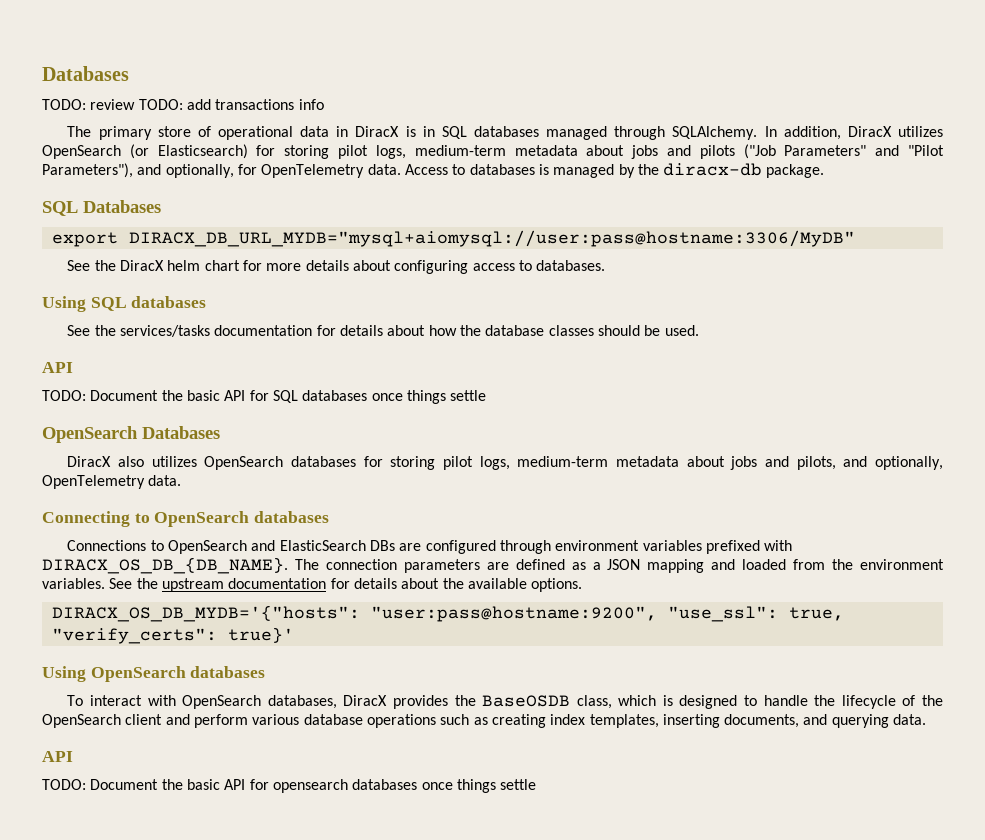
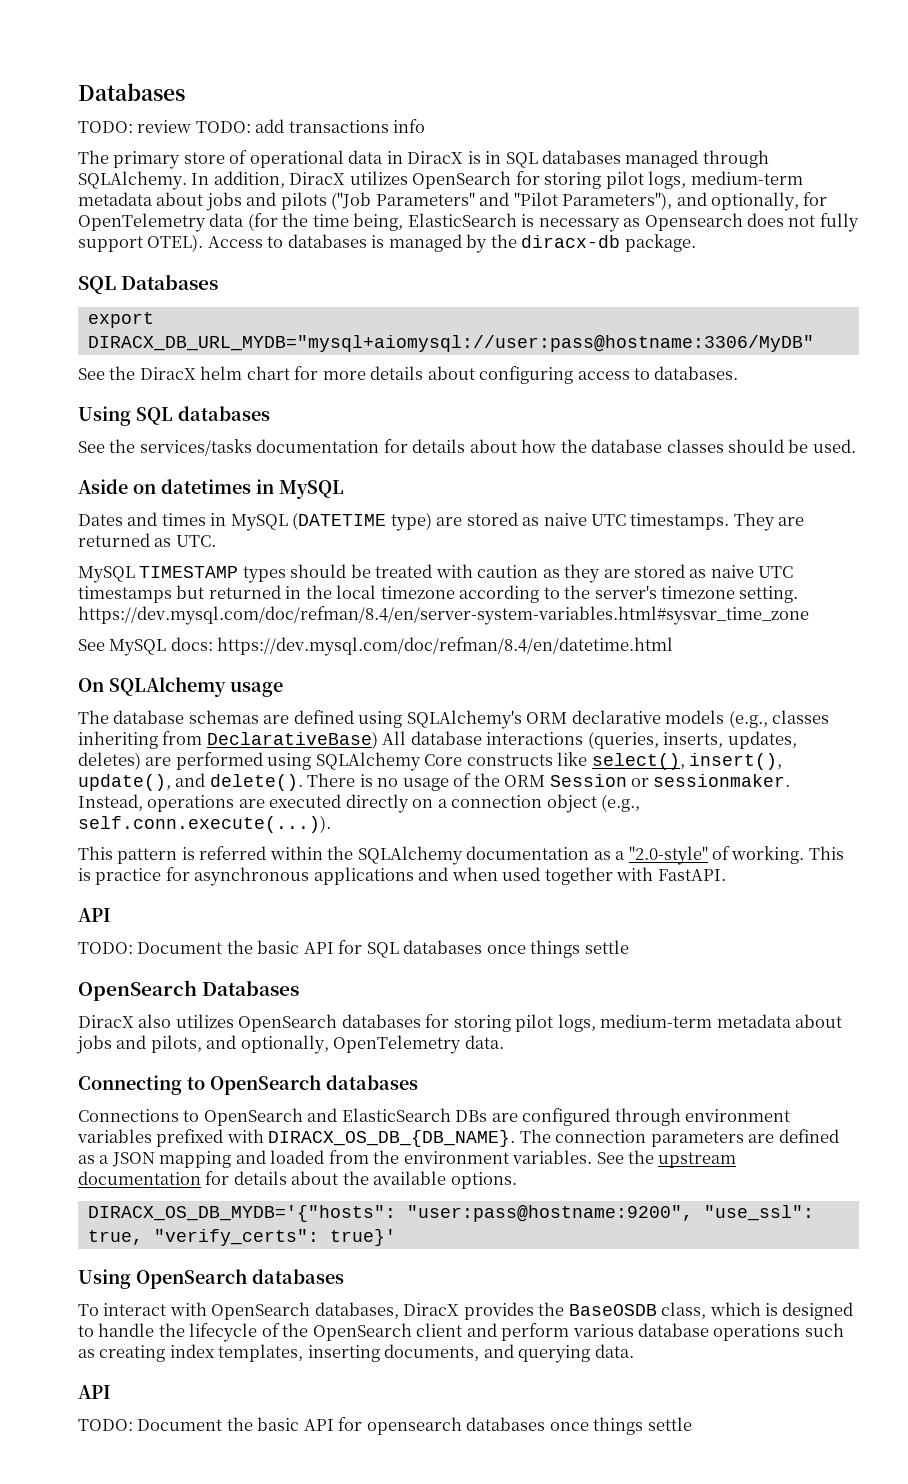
- In addition, DiracX utilizes OpenSearch (or Elasticsearch) for storing pilot logs, medium-term metadata about jobs and pilots ("Job Parameters" and "Pilot Parameters"), and optionally, for OpenTelemetry data.
+ In addition, DiracX utilizes OpenSearch for storing pilot logs, medium-term metadata about jobs and pilots ("Job Parameters" and "Pilot Parameters"), and optionally, for OpenTelemetry data (for the time being, ElasticSearch is necessary as Opensearch does not fully support OTEL).
+ Aside on datetimes in MySQL
+ Dates and times in MySQL (DATETIME type) are stored as naive UTC timestamps. They are returned as UTC.
+ MySQL TIMESTAMP types should be treated with caution as they are stored as naive UTC timestamps but returned in the local timezone according to the server's timezone setting. https://dev.mysql.com/doc/refman/8.4/en/server-system-variables.html#sysvar_time_zone
+ See MySQL docs: https://dev.mysql.com/doc/refman/8.4/en/datetime.html
+ On SQLAlchemy usage
+ The database schemas are defined using SQLAlchemy's ORM declarative models (e.g., classes inheriting from DeclarativeBase) All database interactions (queries, inserts, updates, deletes) are performed using SQLAlchemy Core constructs like select(), insert(), update(), and delete(). There is no usage of the ORM Session or sessionmaker. Instead, operations are executed directly on a connection object (e.g., self.conn.execute(...)).
+ This pattern is referred within the SQLAlchemy documentation as a "2.0-style" of working. This is practice for asynchronous applications and when used together with FastAPI.

